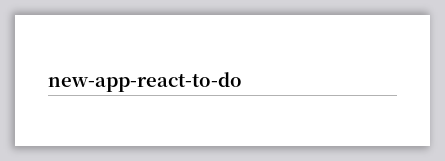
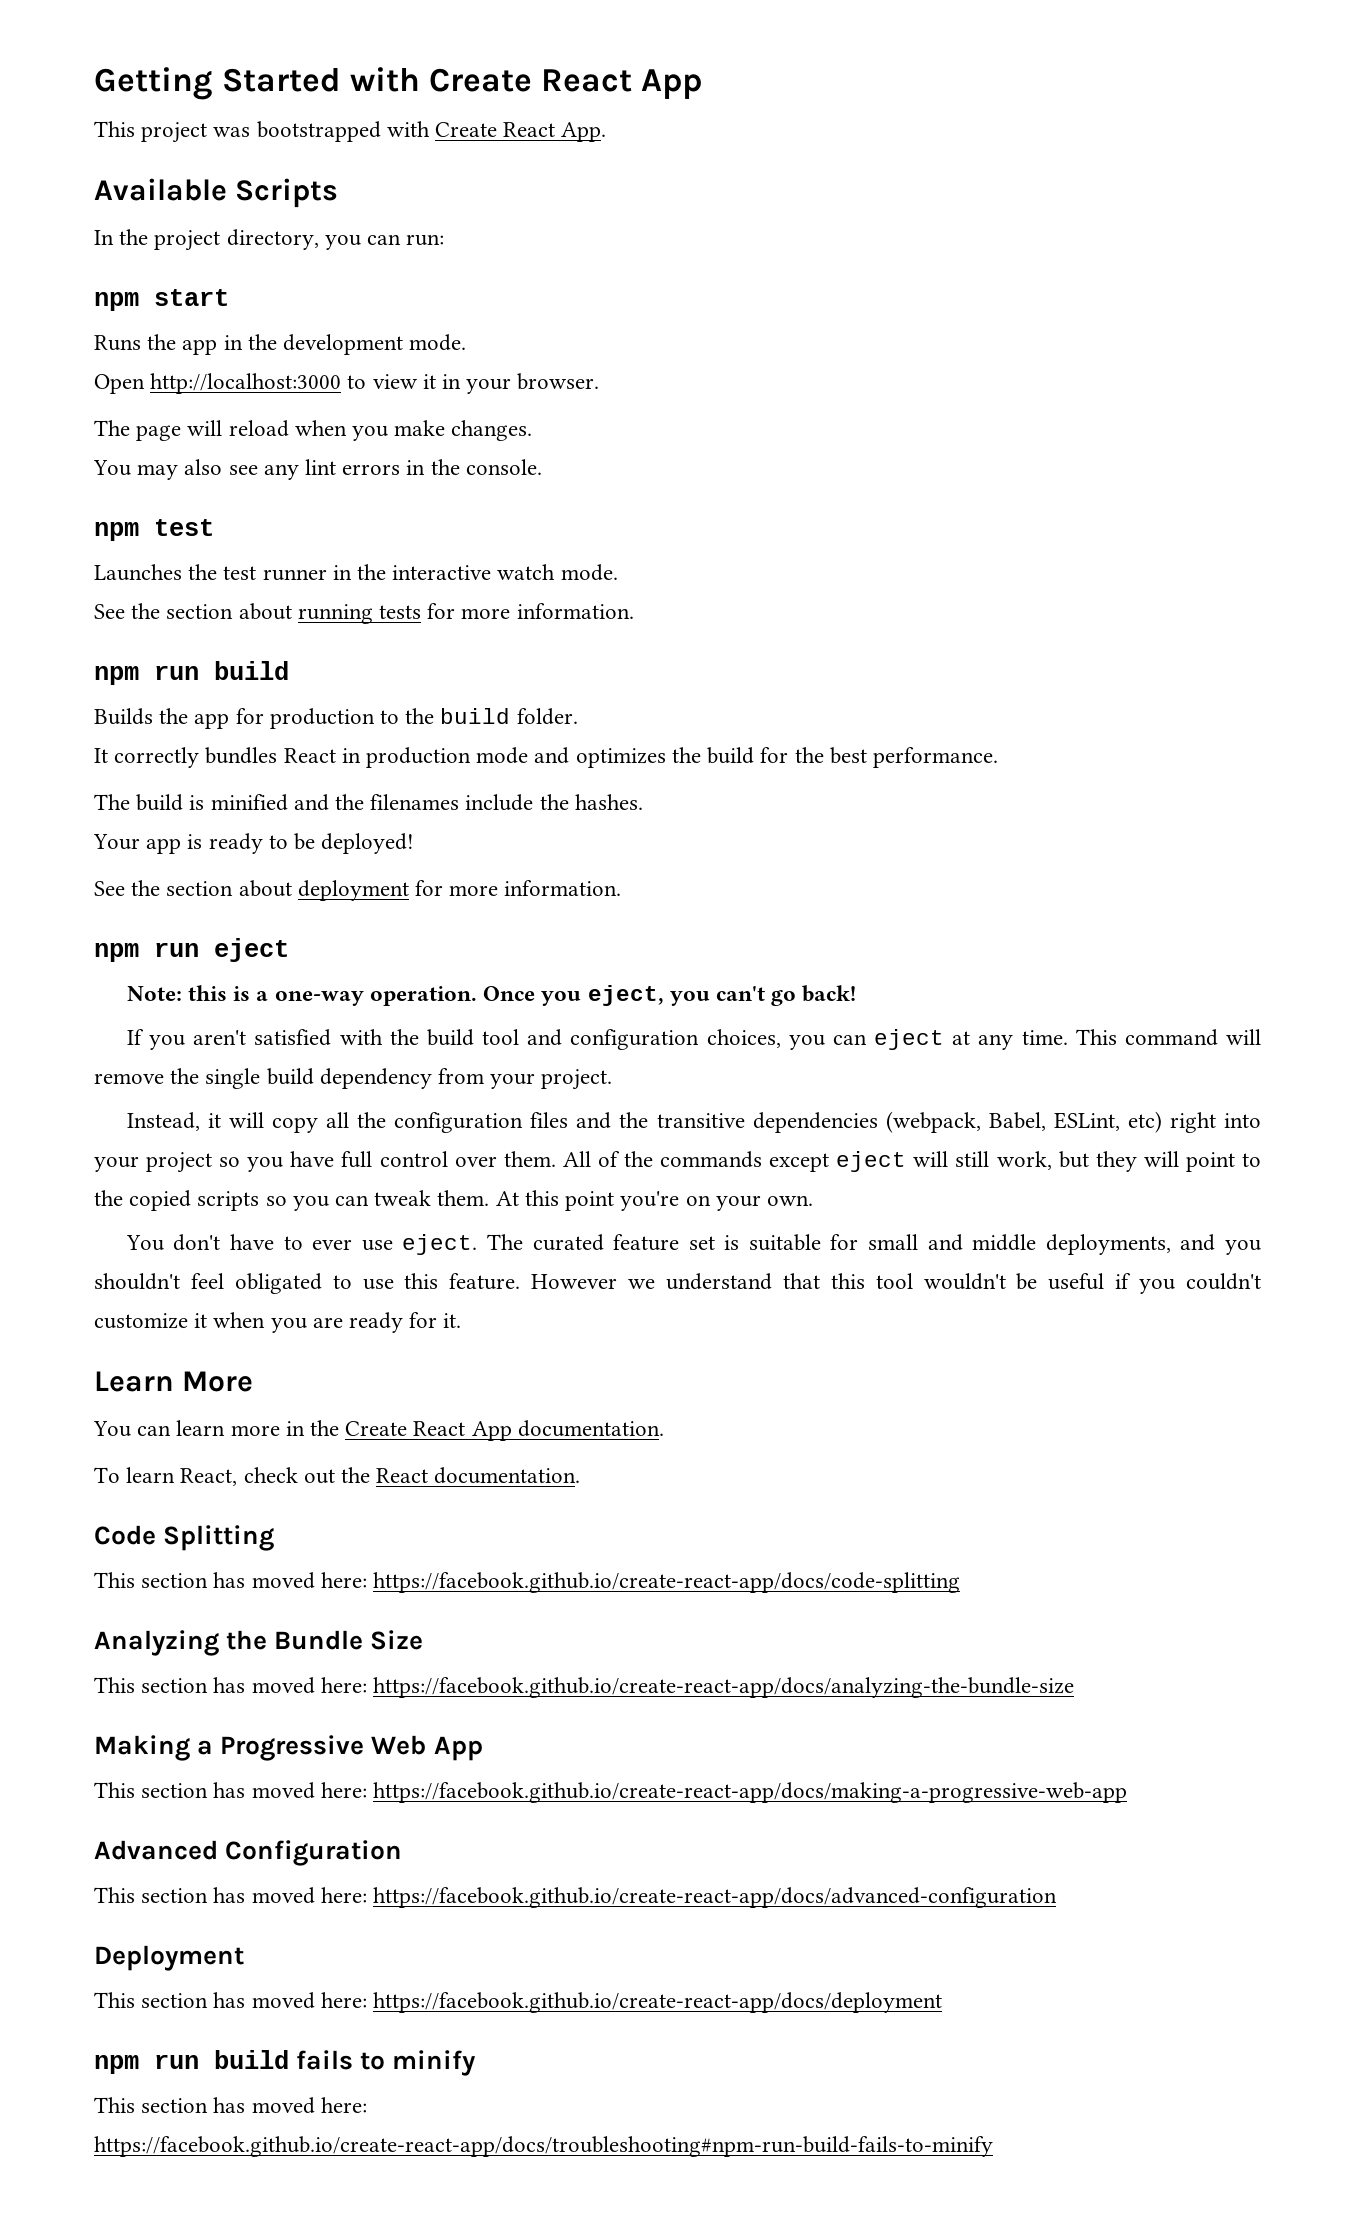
- new-app-react-to-do
+ Getting Started with Create React App
+ This project was bootstrapped with Create React App.
+ Available Scripts
+ In the project directory, you can run:
+ npm start
+ Runs the app in the development mode.
+ Open http://localhost:3000 to view it in your browser.
+ The page will reload when you make changes.
+ You may also see any lint errors in the console.
+ npm test
+ Launches the test runner in the interactive watch mode.
+ See the section about running tests for more information.
+ npm run build
+ Builds the app for production to the build folder.
+ It correctly bundles React in production mode and optimizes the build for the best performance.
+ The build is minified and the filenames include the hashes.
+ Your app is ready to be deployed!
+ See the section about deployment for more information.
+ npm run eject
+ Note: this is a one-way operation. Once you eject, you can't go back!
+ If you aren't satisfied with the build tool and configuration choices, you can eject at any time. This command will remove the single build dependency from your project.
+ Instead, it will copy all the configuration files and the transitive dependencies (webpack, Babel, ESLint, etc) right into your project so you have full control over them. All of the commands except eject will still work, but they will point to the copied scripts so you can tweak them. At this point you're on your own.
+ You don't have to ever use eject. The curated feature set is suitable for small and middle deployments, and you shouldn't feel obligated to use this feature. However we understand that this tool wouldn't be useful if you couldn't customize it when you are ready for it.
+ Learn More
+ You can learn more in the Create React App documentation.
+ To learn React, check out the React documentation.
+ Code Splitting
+ This section has moved here: https://facebook.github.io/create-react-app/docs/code-splitting
+ Analyzing the Bundle Size
+ This section has moved here: https://facebook.github.io/create-react-app/docs/analyzing-the-bundle-size
+ Making a Progressive Web App
+ This section has moved here: https://facebook.github.io/create-react-app/docs/making-a-progressive-web-app
+ Advanced Configuration
+ This section has moved here: https://facebook.github.io/create-react-app/docs/advanced-configuration
+ Deployment
+ This section has moved here: https://facebook.github.io/create-react-app/docs/deployment
+ npm run build fails to minify
+ This section has moved here: https://facebook.github.io/create-react-app/docs/troubleshooting#npm-run-build-fails-to-minify

